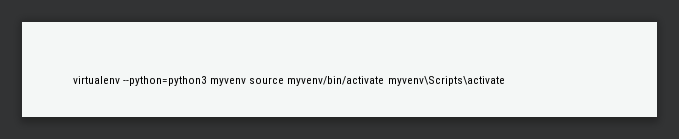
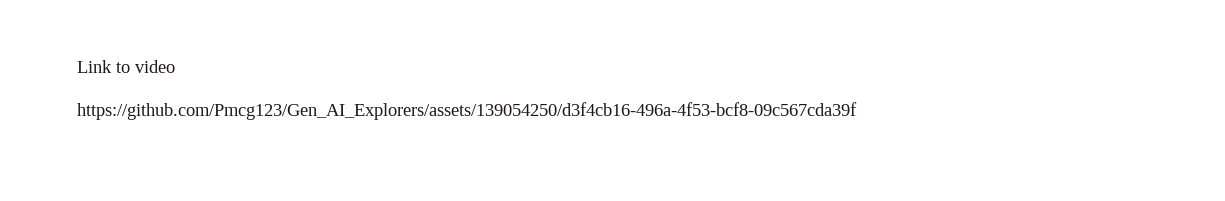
- virtualenv --python=python3 myvenv source myvenv/bin/activate myvenv\Scripts\activate
+ Link to video
+ https://github.com/Pmcg123/Gen_AI_Explorers/assets/139054250/d3f4cb16-496a-4f53-bcf8-09c567cda39f

